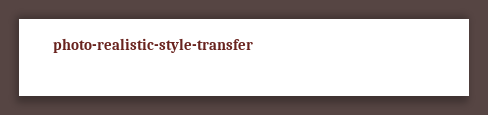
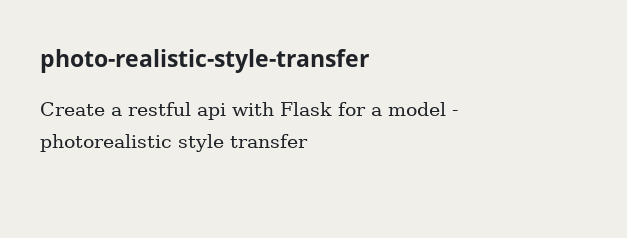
+ Create a restful api with Flask for a model - photorealistic style transfer

